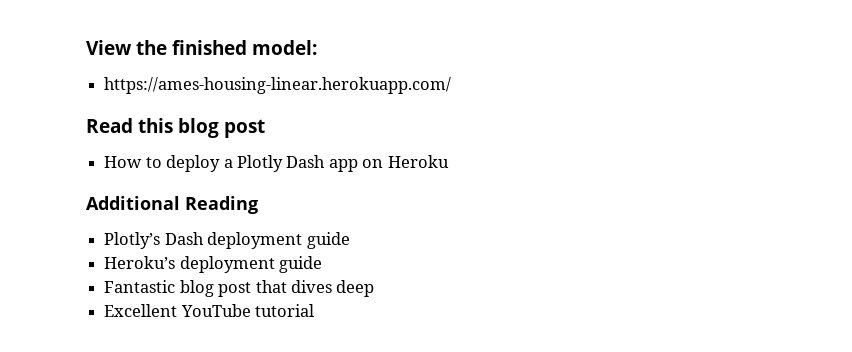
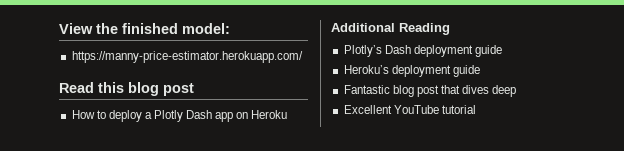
- https://ames-housing-linear.herokuapp.com/
+ https://manny-price-estimator.herokuapp.com/

